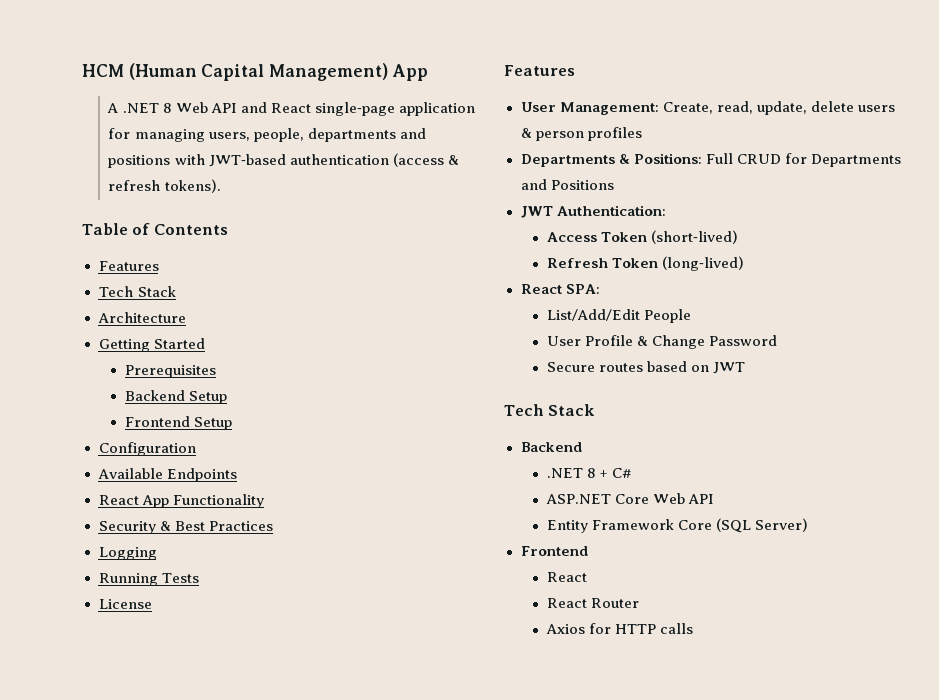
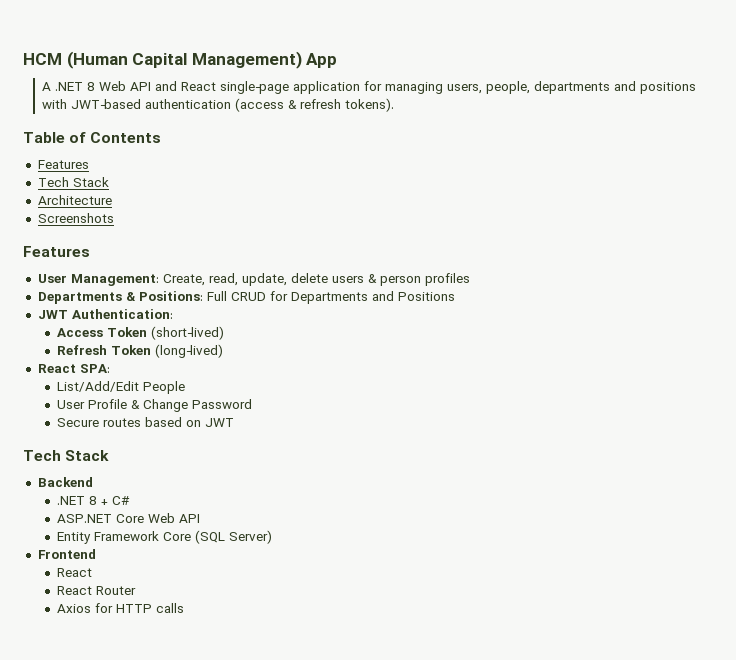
- Getting Started
- Prerequisites
- Backend Setup
- Frontend Setup
- Configuration
- Available Endpoints
- React App Functionality
- Security & Best Practices
- Logging
- Running Tests
- License
+ Screenshots

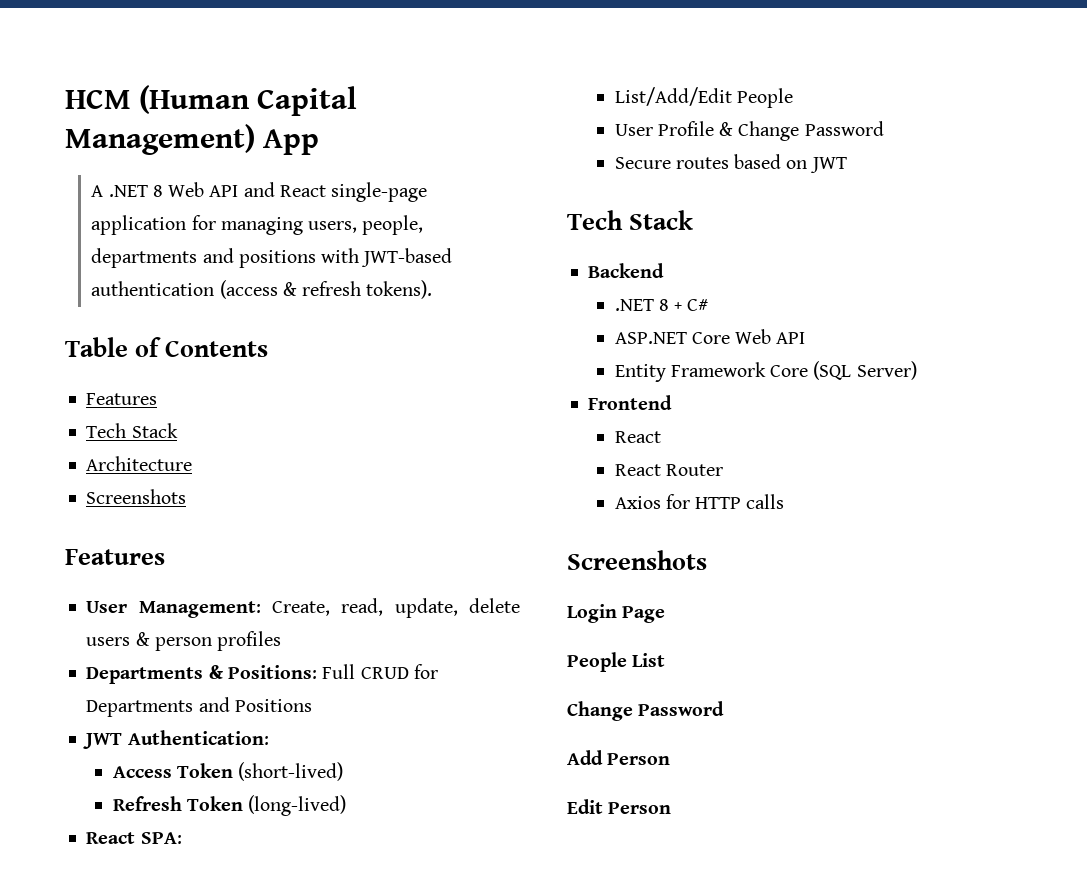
  Axios for HTTP calls
+ Screenshots
+ Login Page
+ People List
+ Change Password
+ Add Person
+ Edit Person

